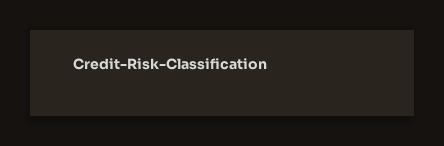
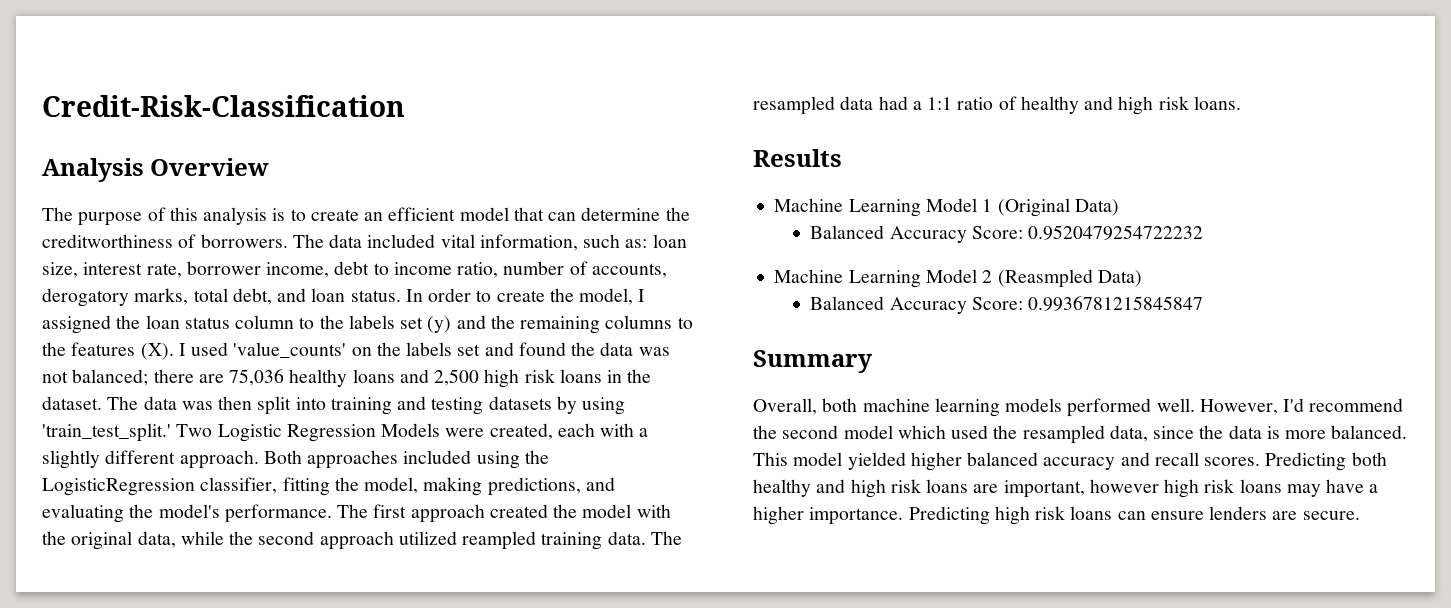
+ Analysis Overview
+ The purpose of this analysis is to create an efficient model that can determine the creditworthiness of borrowers. The data included vital information, such as: loan size, interest rate, borrower income, debt to income ratio, number of accounts, derogatory marks, total debt, and loan status. In order to create the model, I assigned the loan status column to the labels set (y) and the remaining columns to the features (X). I used 'value_counts' on the labels set and found the data was not balanced; there are 75,036 healthy loans and 2,500 high risk loans in the dataset. The data was then split into training and testing datasets by using 'train_test_split.' Two Logistic Regression Models were created, each with a slightly different approach. Both approaches included using the LogisticRegression classifier, fitting the model, making predictions, and evaluating the model's performance. The first approach created the model with the original data, while the second approach utilized reampled training data. The resampled data had a 1:1 ratio of healthy and high risk loans.
+ Results
+ Machine Learning Model 1 (Original Data)
+ Balanced Accuracy Score: 0.9520479254722232
+ Machine Learning Model 2 (Reasmpled Data)
+ Balanced Accuracy Score: 0.9936781215845847
+ Summary
+ Overall, both machine learning models performed well. However, I'd recommend the second model which used the resampled data, since the data is more balanced. This model yielded higher balanced accuracy and recall scores. Predicting both healthy and high risk loans are important, however high risk loans may have a higher importance. Predicting high risk loans can ensure lenders are secure.

